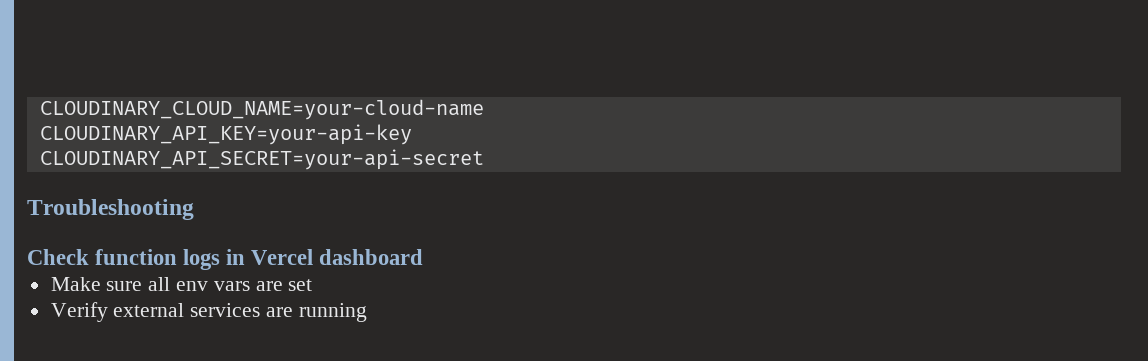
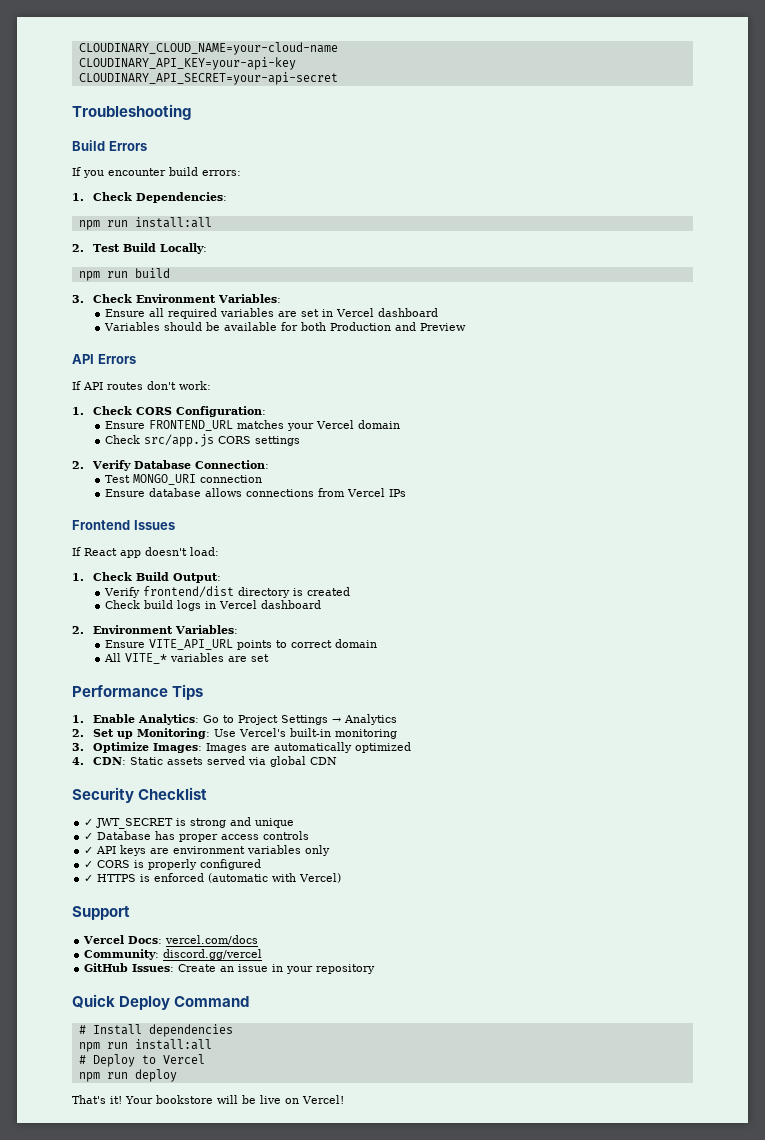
- Check function logs in Vercel dashboard
- Make sure all env vars are set
- Verify external services are running
+ Build Errors
+ If you encounter build errors:
+ 1. Check Dependencies:
+ npm run install:all
+ 2. Test Build Locally:
+ npm run build
+ 3. Check Environment Variables:
+ Ensure all required variables are set in Vercel dashboard
+ Variables should be available for both Production and Preview
+ API Errors
+ If API routes don't work:
+ 1. Check CORS Configuration:
+ Ensure FRONTEND_URL matches your Vercel domain
+ Check src/app.js CORS settings
+ 2. Verify Database Connection:
+ Test MONGO_URI connection
+ Ensure database allows connections from Vercel IPs
+ Frontend Issues
+ If React app doesn't load:
+ 1. Check Build Output:
+ Verify frontend/dist directory is created
+ Check build logs in Vercel dashboard
+ 2. Environment Variables:
+ Ensure VITE_API_URL points to correct domain
+ All VITE_* variables are set
+ Performance Tips
+ 1. Enable Analytics: Go to Project Settings → Analytics
+ 2. Set up Monitoring: Use Vercel's built-in monitoring
+ 3. Optimize Images: Images are automatically optimized
+ 4. CDN: Static assets served via global CDN
+ Security Checklist
+ ✓ JWT_SECRET is strong and unique
+ ✓ Database has proper access controls
+ ✓ API keys are environment variables only
+ ✓ CORS is properly configured
+ ✓ HTTPS is enforced (automatic with Vercel)
+ Support
+ Vercel Docs: vercel.com/docs
+ Community: discord.gg/vercel
+ GitHub Issues: Create an issue in your repository
+ Quick Deploy Command
+ # Install dependencies
+ npm run install:all
+ # Deploy to Vercel
+ npm run deploy
+ That's it! Your bookstore will be live on Vercel!

